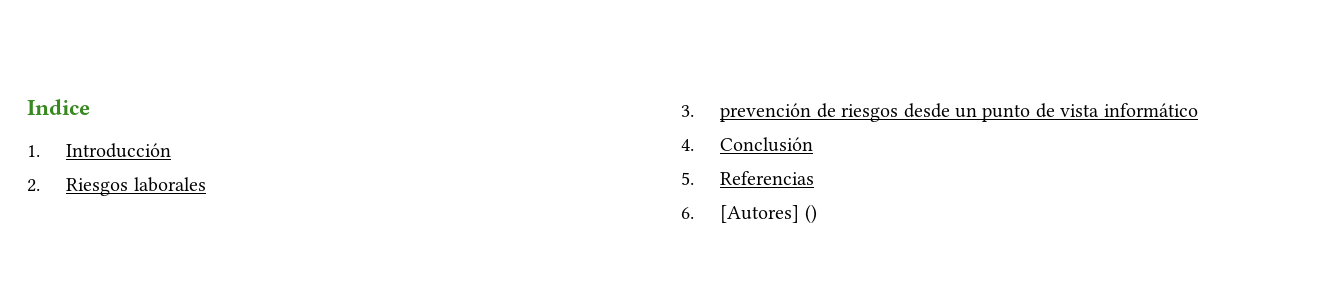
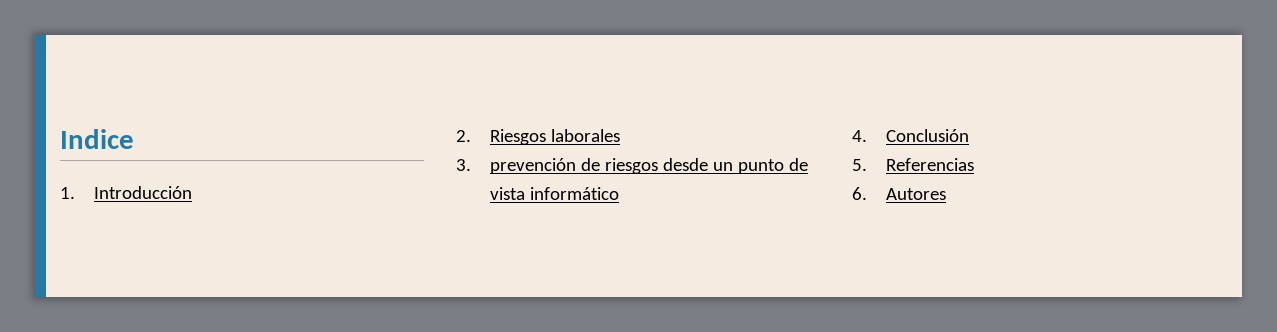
- 6. [Autores] ()
+ 6. Autores

